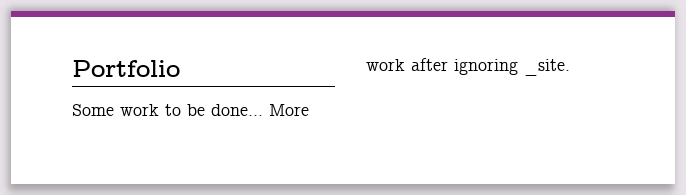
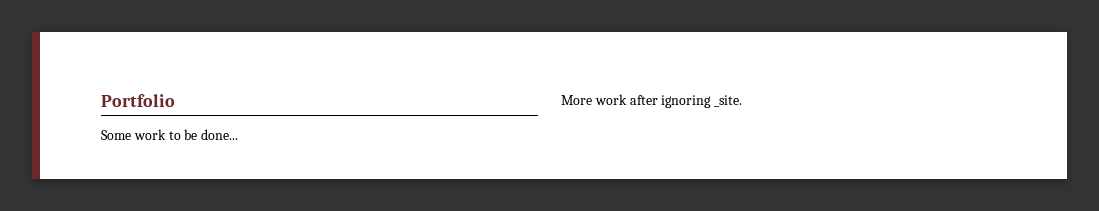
- Some work to be done... More work after ignoring _site.
+ Some work to be done...
+ More work after ignoring _site.

